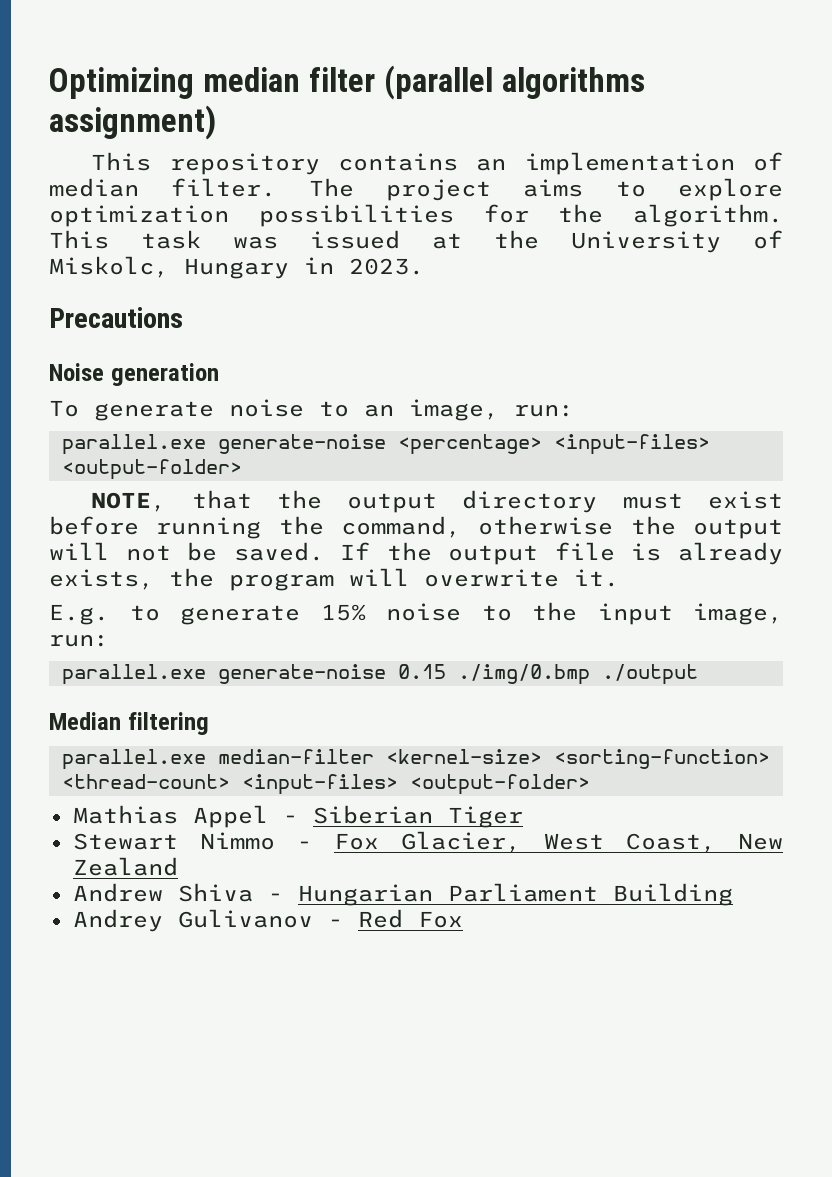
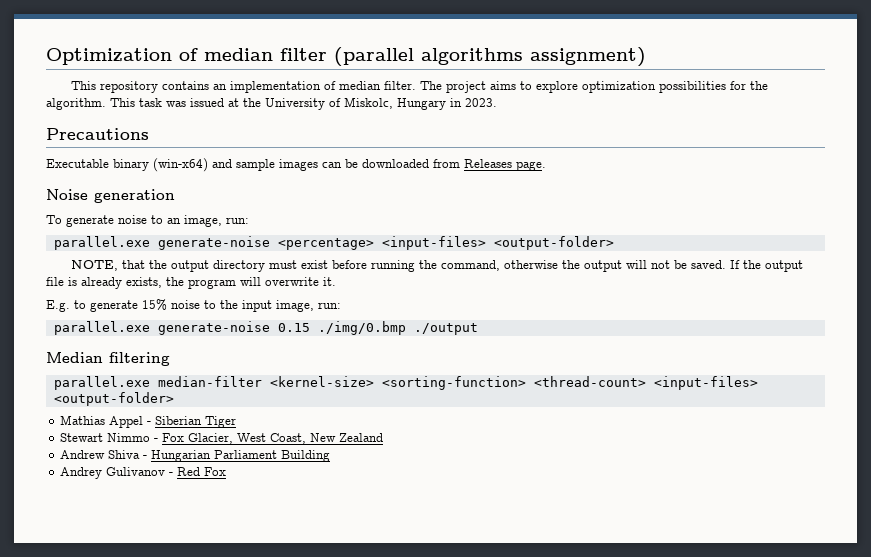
- Optimizing median filter (parallel algorithms assignment)
+ Optimization of median filter (parallel algorithms assignment)
+ Executable binary (win-x64) and sample images can be downloaded from Releases page.

